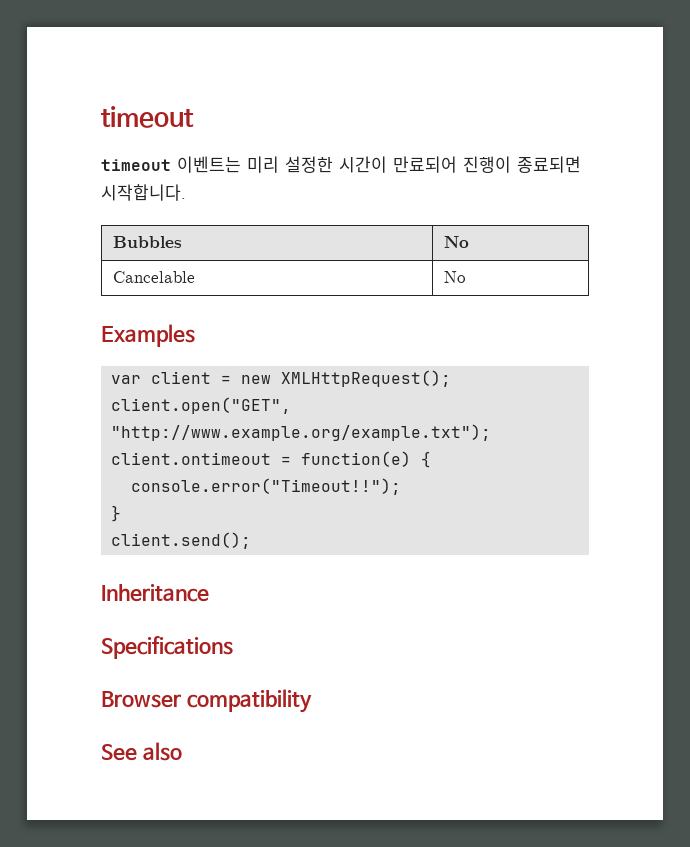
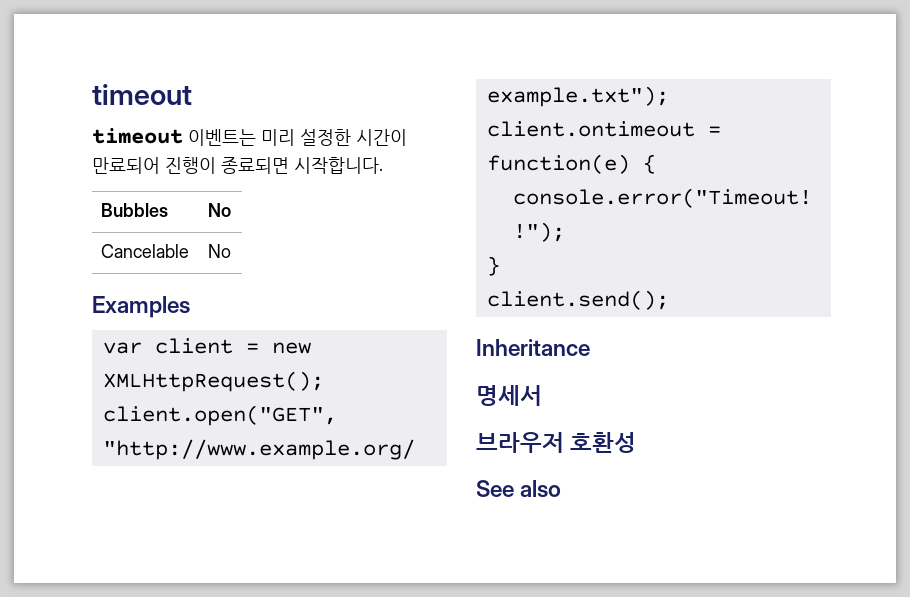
- Specifications
- Browser compatibility
+ 명세서
+ 브라우저 호환성

